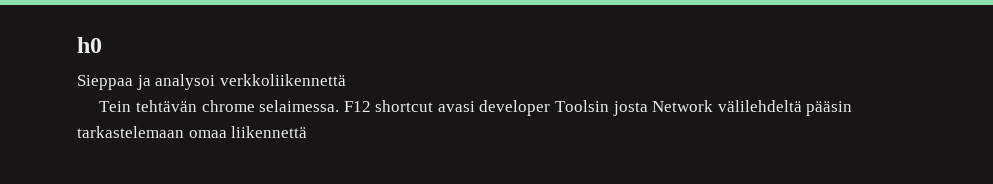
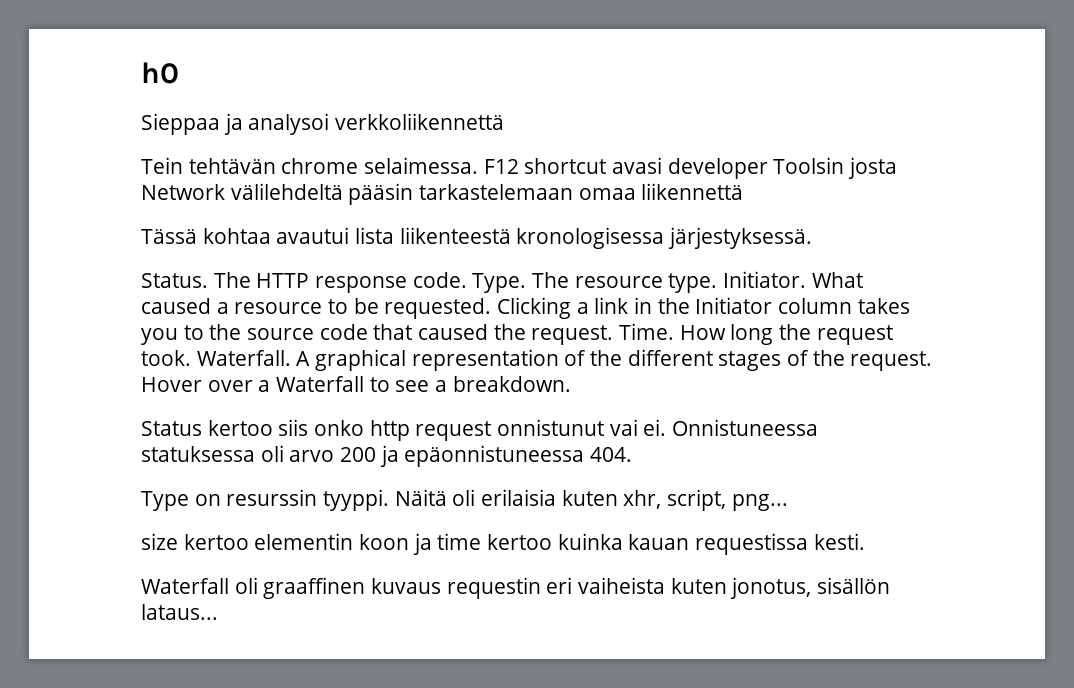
+ Tässä kohtaa avautui lista liikenteestä kronologisessa järjestyksessä.
+ Status. The HTTP response code. Type. The resource type. Initiator. What caused a resource to be requested. Clicking a link in the Initiator column takes you to the source code that caused the request. Time. How long the request took. Waterfall. A graphical representation of the different stages of the request. Hover over a Waterfall to see a breakdown.
+ Status kertoo siis onko http request onnistunut vai ei. Onnistuneessa statuksessa oli arvo 200 ja epäonnistuneessa 404.
+ Type on resurssin tyyppi. Näitä oli erilaisia kuten xhr, script, png...
+ size kertoo elementin koon ja time kertoo kuinka kauan requestissa kesti.
+ Waterfall oli graaffinen kuvaus requestin eri vaiheista kuten jonotus, sisällön lataus...

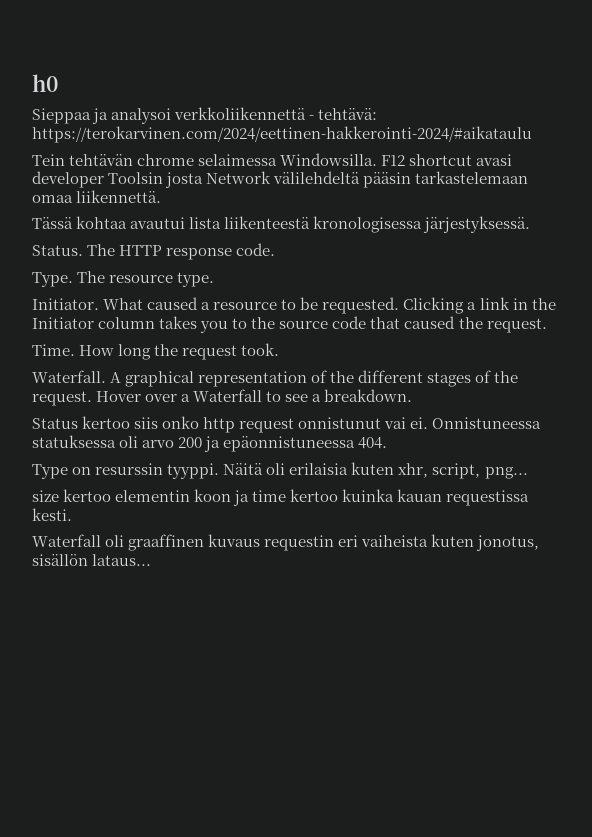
- Sieppaa ja analysoi verkkoliikennettä
+ Sieppaa ja analysoi verkkoliikennettä - tehtävä: https://terokarvinen.com/2024/eettinen-hakkerointi-2024/#aikataulu
- Tein tehtävän chrome selaimessa.
+ Tein tehtävän chrome selaimessa Windowsilla.
- F12 shortcut avasi developer Toolsin josta Network välilehdeltä pääsin tarkastelemaan omaa liikennettä
+ F12 shortcut avasi developer Toolsin josta Network välilehdeltä pääsin tarkastelemaan omaa liikennettä.
- The HTTP response code. Type.
+ The HTTP response code.
+ Type.
- The resource type. Initiator.
+ The resource type.
+ Initiator.
- Clicking a link in the Initiator column takes you to the source code that caused the request. Time.
+ Clicking a link in the Initiator column takes you to the source code that caused the request.
+ Time.
- How long the request took. Waterfall.
+ How long the request took.
+ Waterfall.

